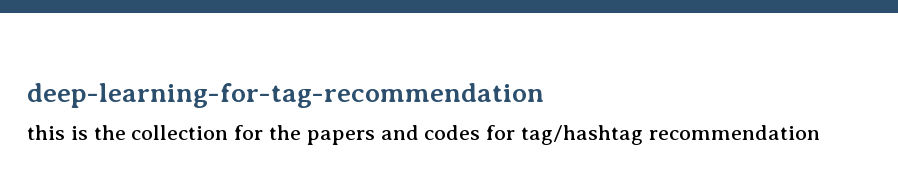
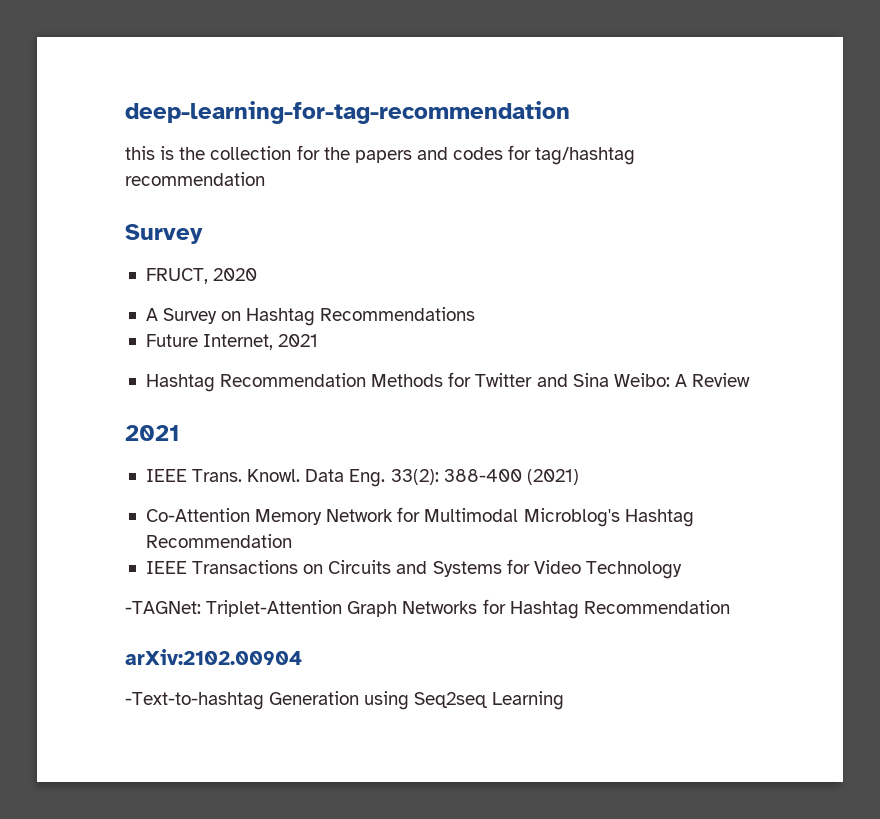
  this is the collection for the papers and codes for tag/hashtag recommendation
+ Survey
+ FRUCT, 2020
+ A Survey on Hashtag Recommendations
+ Future Internet, 2021
+ Hashtag Recommendation Methods for Twitter and Sina Weibo: A Review
+ 2021
+ IEEE Trans. Knowl. Data Eng. 33(2): 388-400 (2021)
+ Co-Attention Memory Network for Multimodal Microblog's Hashtag Recommendation
+ IEEE Transactions on Circuits and Systems for Video Technology
+ -TAGNet: Triplet-Attention Graph Networks for Hashtag Recommendation
+ arXiv:2102.00904
+ -Text-to-hashtag Generation using Seq2seq Learning

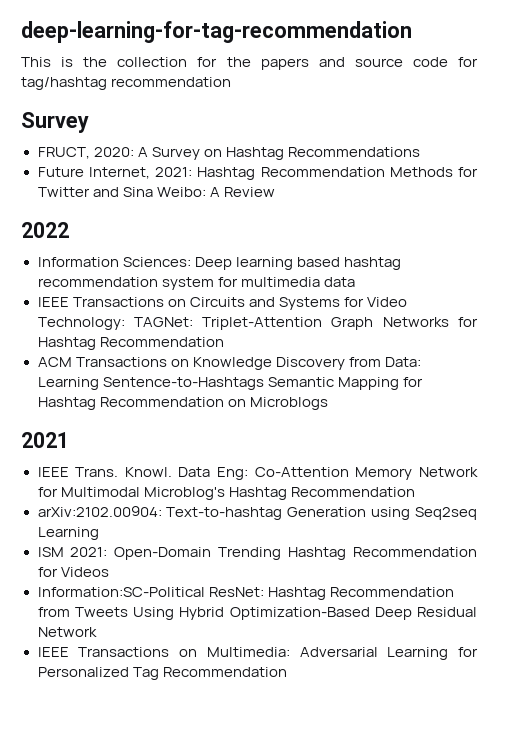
- this is the collection for the papers and codes for tag/hashtag recommendation
+ This is the collection for the papers and source code for tag/hashtag recommendation
- FRUCT, 2020
- A Survey on Hashtag Recommendations
+ FRUCT, 2020: A Survey on Hashtag Recommendations
- Future Internet, 2021
- Hashtag Recommendation Methods for Twitter and Sina Weibo: A Review
+ Future Internet, 2021: Hashtag Recommendation Methods for Twitter and Sina Weibo: A Review
+ 2022
+ Information Sciences: Deep learning based hashtag recommendation system for multimedia data
+ IEEE Transactions on Circuits and Systems for Video Technology: TAGNet: Triplet-Attention Graph Networks for Hashtag Recommendation
+ ACM Transactions on Knowledge Discovery from Data: Learning Sentence-to-Hashtags Semantic Mapping for Hashtag Recommendation on Microblogs
- Data Eng. 33(2): 388-400 (2021)
- Co-Attention Memory Network for Multimodal Microblog's Hashtag Recommendation
+ Data Eng: Co-Attention Memory Network for Multimodal Microblog's Hashtag Recommendation
- IEEE Transactions on Circuits and Systems for Video Technology
- -TAGNet: Triplet-Attention Graph Networks for Hashtag Recommendation
- arXiv:2102.00904
- -Text-to-hashtag Generation using Seq2seq Learning
+ arXiv:2102.00904: Text-to-hashtag Generation using Seq2seq Learning
+ ISM 2021: Open-Domain Trending Hashtag Recommendation for Videos
+ Information:SC-Political ResNet: Hashtag Recommendation from Tweets Using Hybrid Optimization-Based Deep Residual Network
+ IEEE Transactions on Multimedia: Adversarial Learning for Personalized Tag Recommendation

